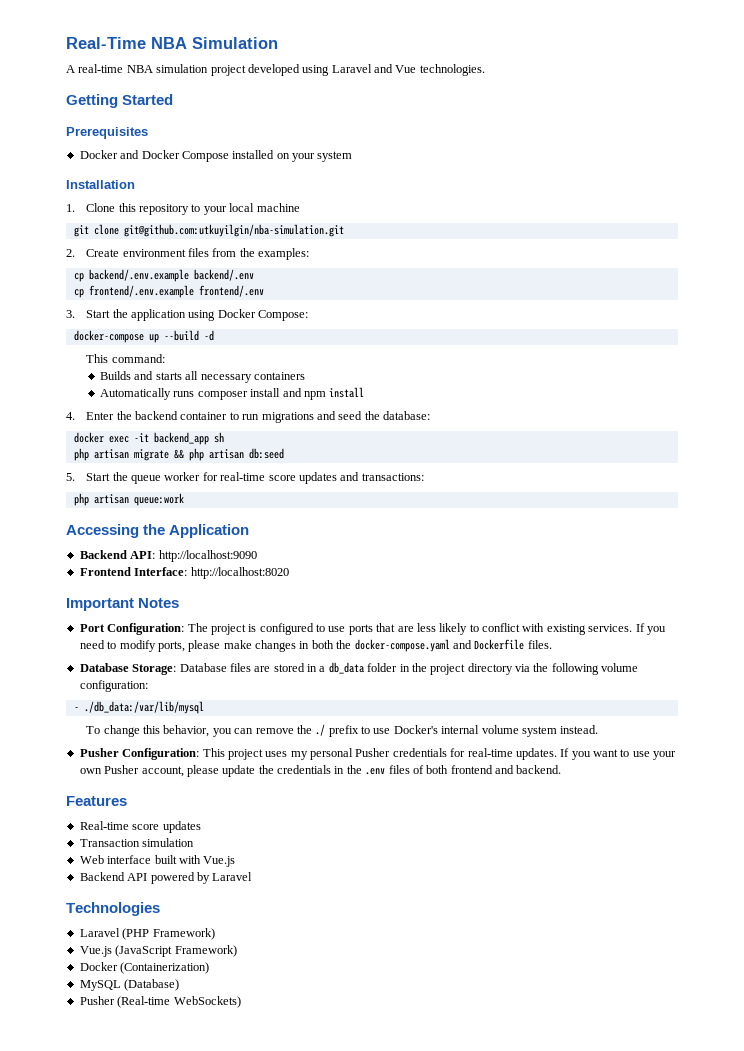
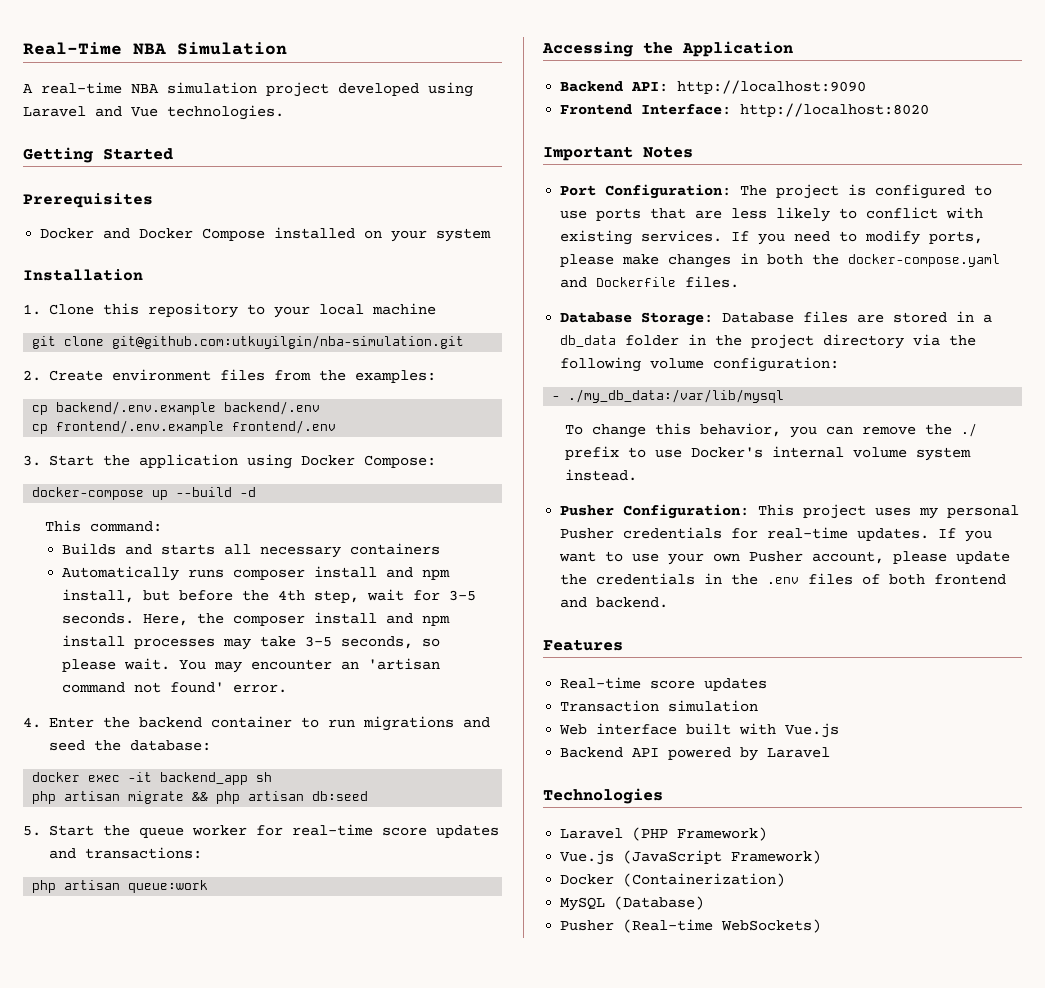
- Automatically runs composer install and npm install
+ Automatically runs composer install and npm install, but before the 4th step, wait for 3-5 seconds. Here, the composer install and npm install processes may take 3-5 seconds, so please wait. You may encounter an 'artisan command not found' error.
- - ./db_data:/var/lib/mysql
+ - ./my_db_data:/var/lib/mysql

